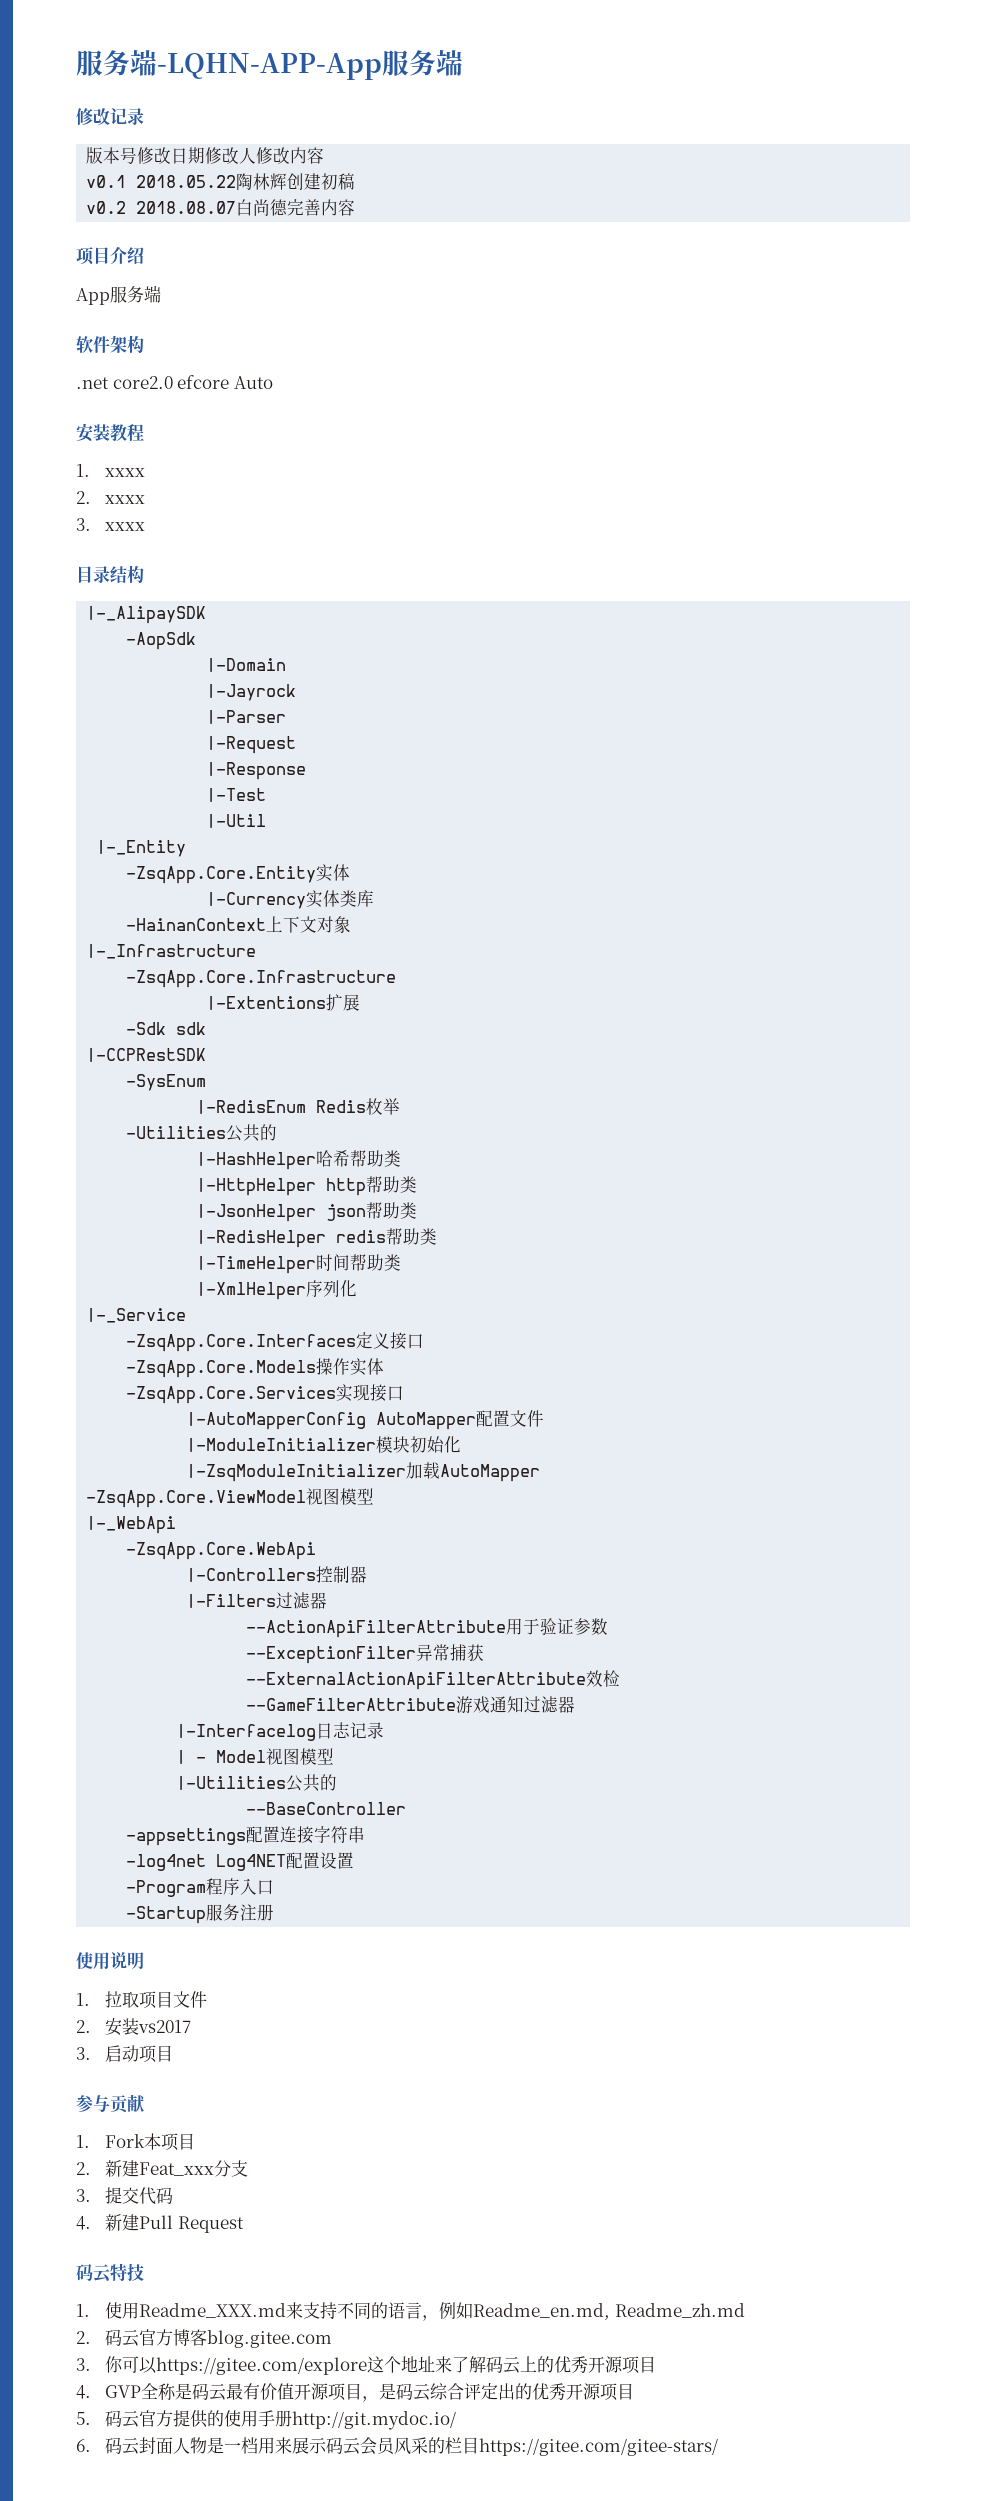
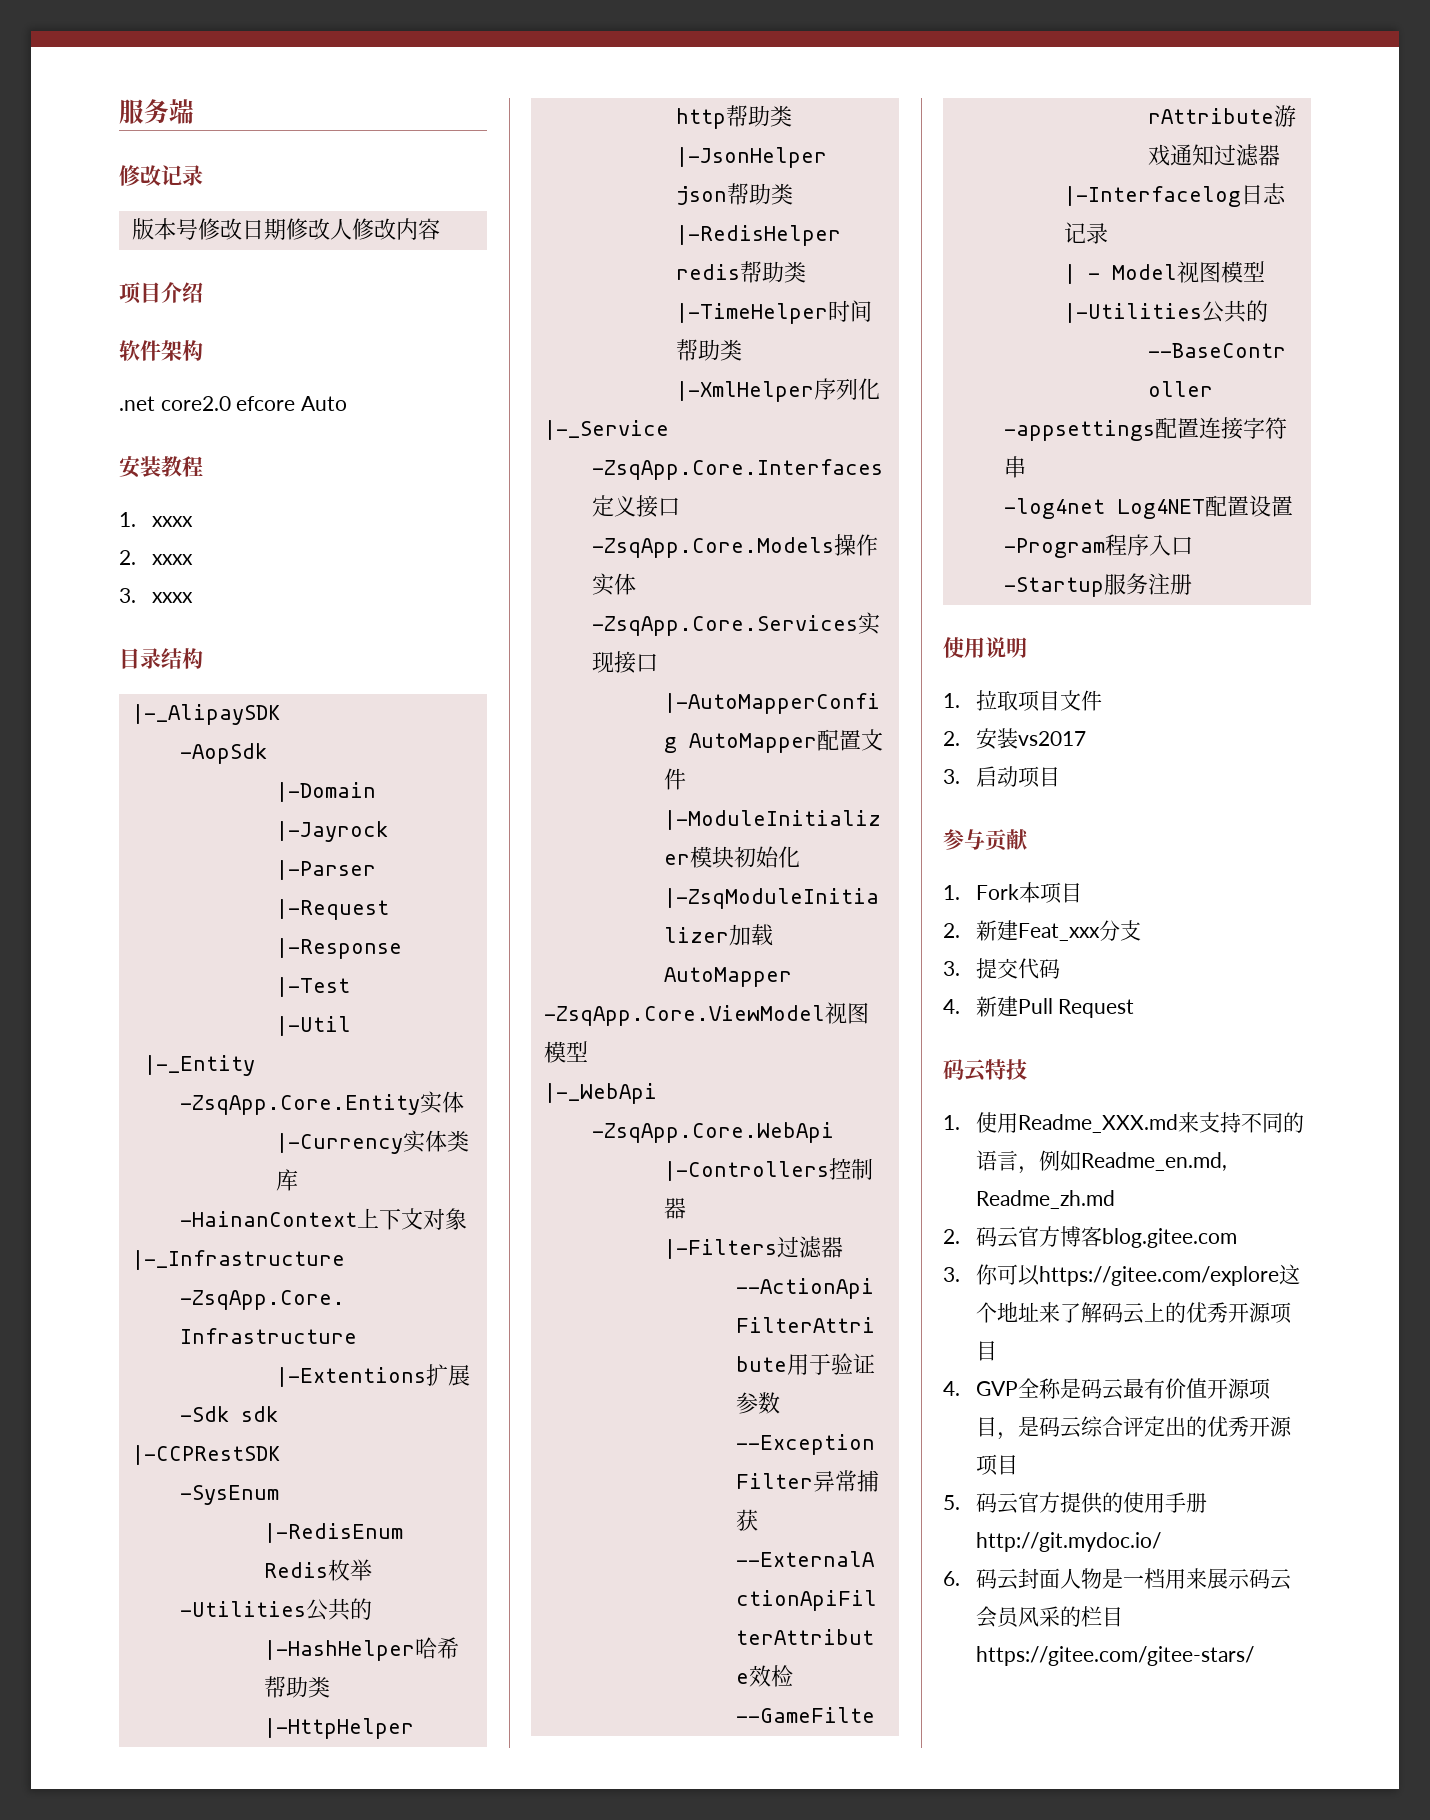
- 服务端-LQHN-APP-App服务端
+ 服务端
- v0.1 2018.05.22陶林辉创建初稿
- v0.2 2018.08.07白尚德完善内容
- App服务端

